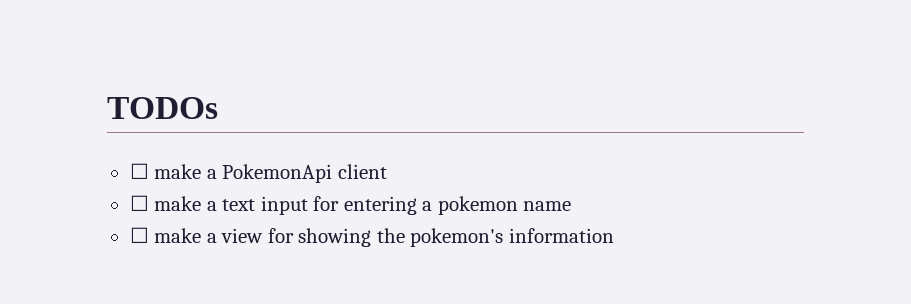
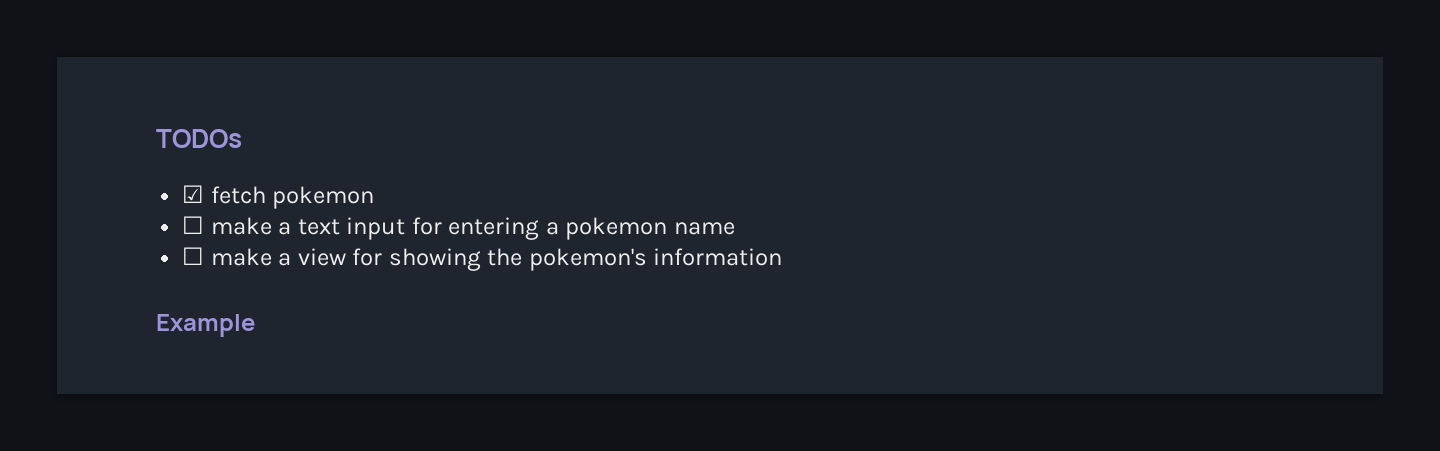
- ☐ make a PokemonApi client
+ ☑ fetch pokemon
+ Example

